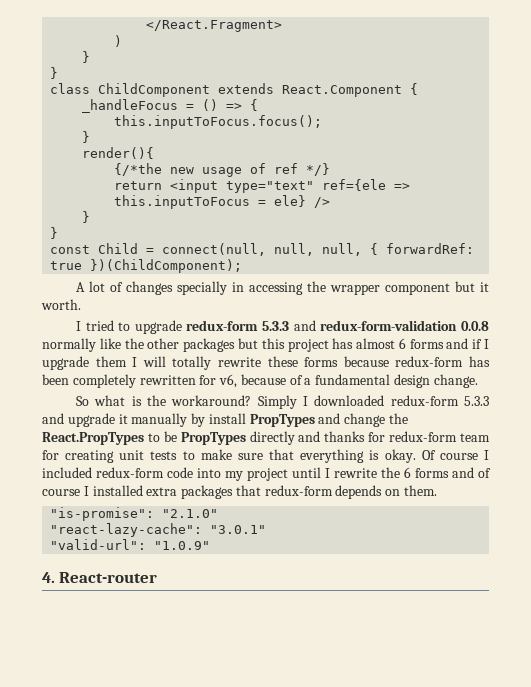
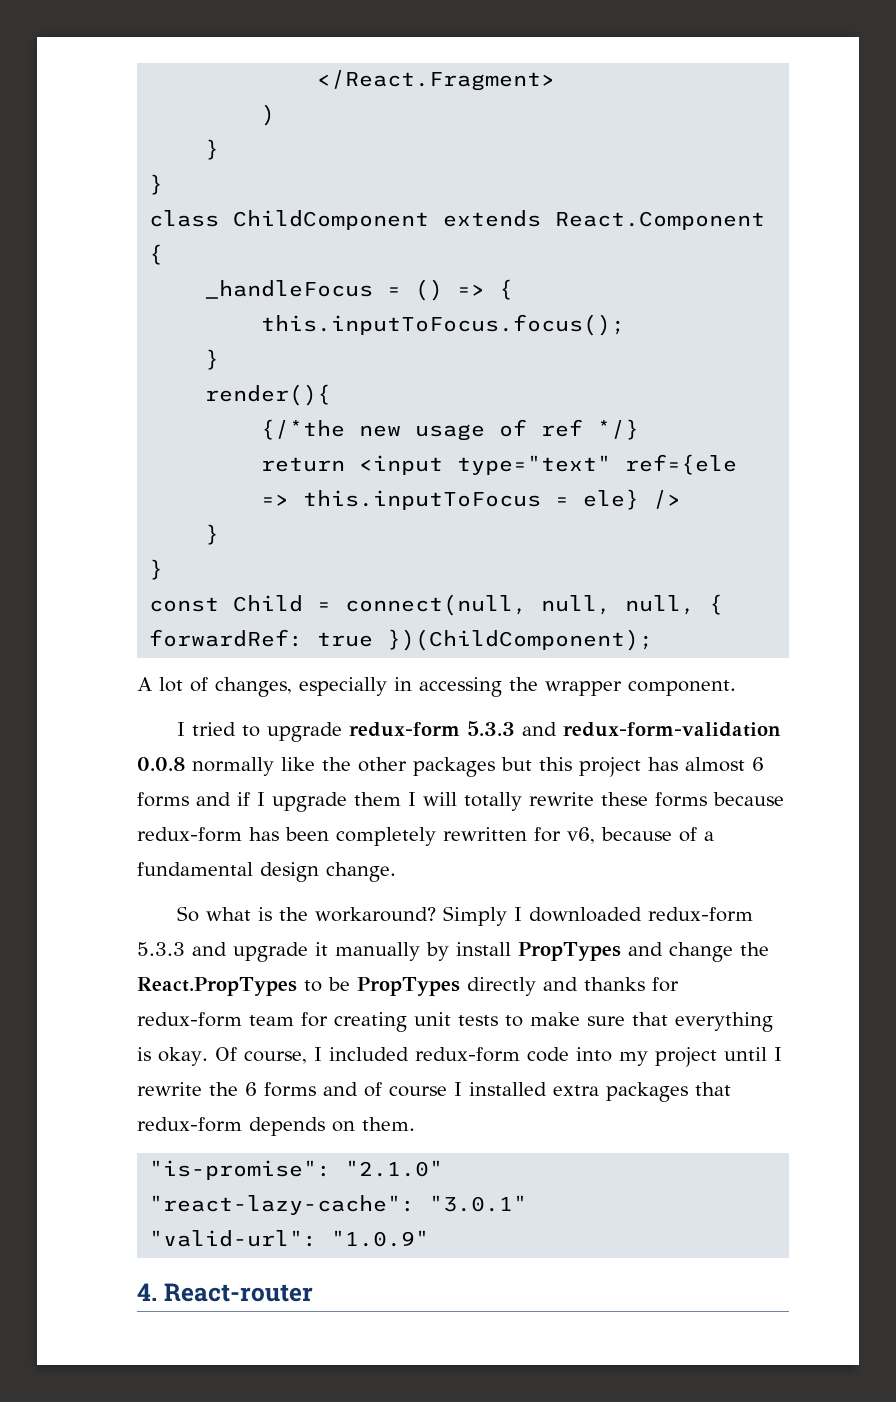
- A lot of changes specially in accessing the wrapper component but it worth.
+ A lot of changes, especially in accessing the wrapper component.
- Of course I included redux-form code into my project until I rewrite the 6 forms and of course I installed extra packages that redux-form depends on them.
+ Of course, I included redux-form code into my project until I rewrite the 6 forms and of course I installed extra packages that redux-form depends on them.

